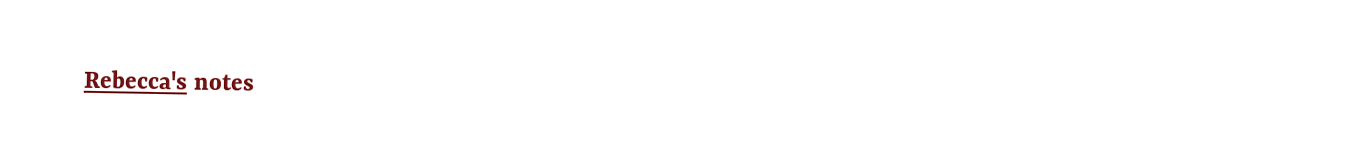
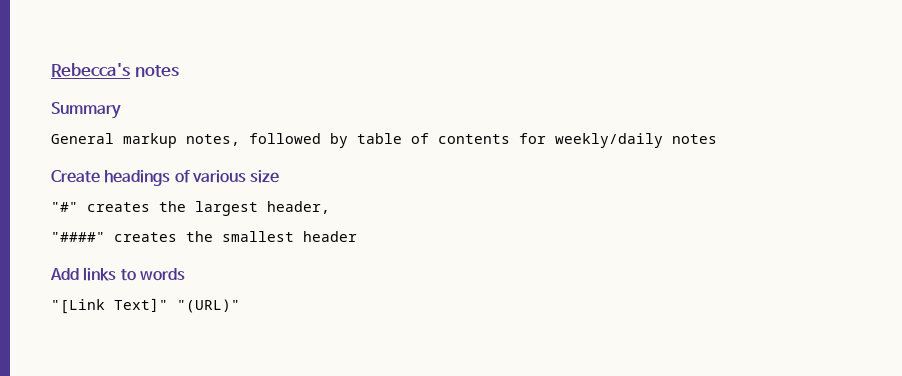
+ Summary
+ General markup notes, followed by table of contents for weekly/daily notes
+ Create headings of various size
+ "#" creates the largest header,
+ "####" creates the smallest header
+ Add links to words
+ "[Link Text]" "(URL)"

